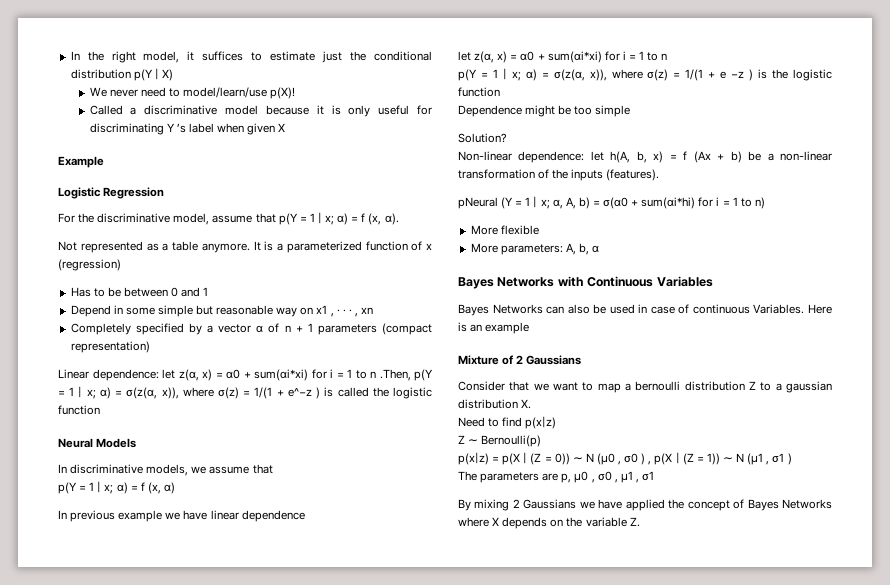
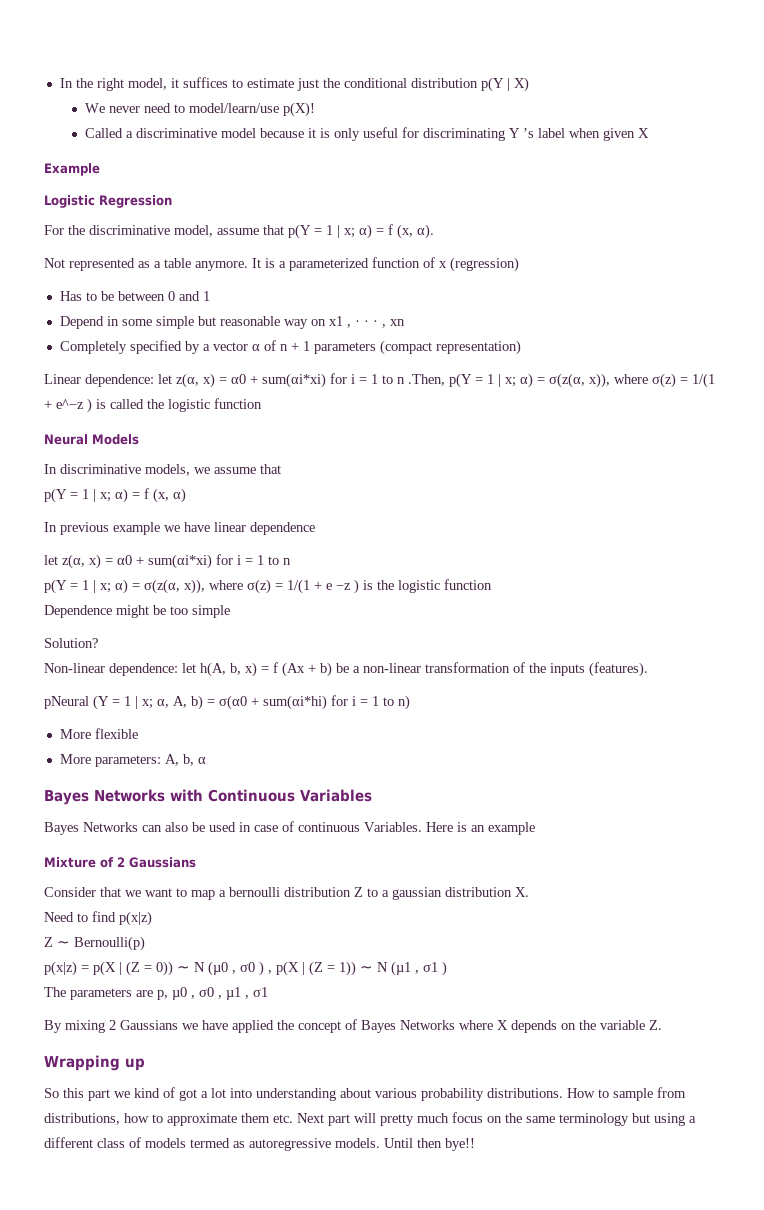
+ Wrapping up
+ So this part we kind of got a lot into understanding about various probability distributions. How to sample from distributions, how to approximate them etc. Next part will pretty much focus on the same terminology but using a different class of models termed as autoregressive models. Until then bye!!

